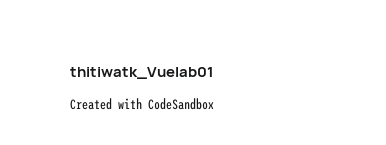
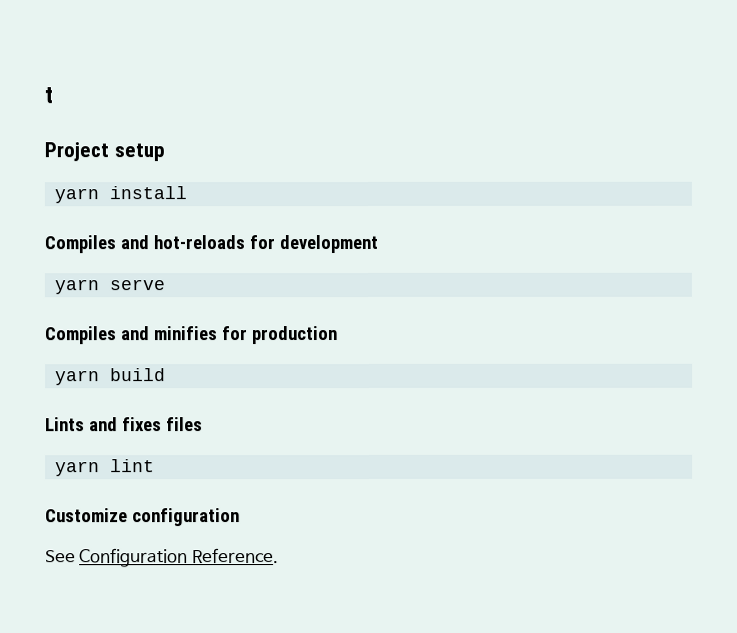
- thitiwatk_Vuelab01
- Created with CodeSandbox
+ t
+ Project setup
+ yarn install
+ Compiles and hot-reloads for development
+ yarn serve
+ Compiles and minifies for production
+ yarn build
+ Lints and fixes files
+ yarn lint
+ Customize configuration
+ See Configuration Reference.

